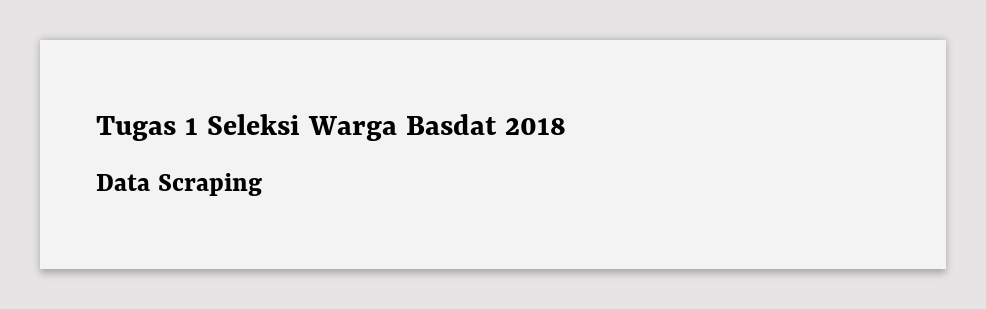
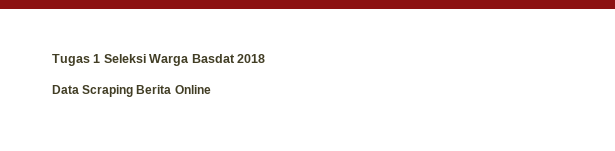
- Data Scraping
+ Data Scraping Berita Online

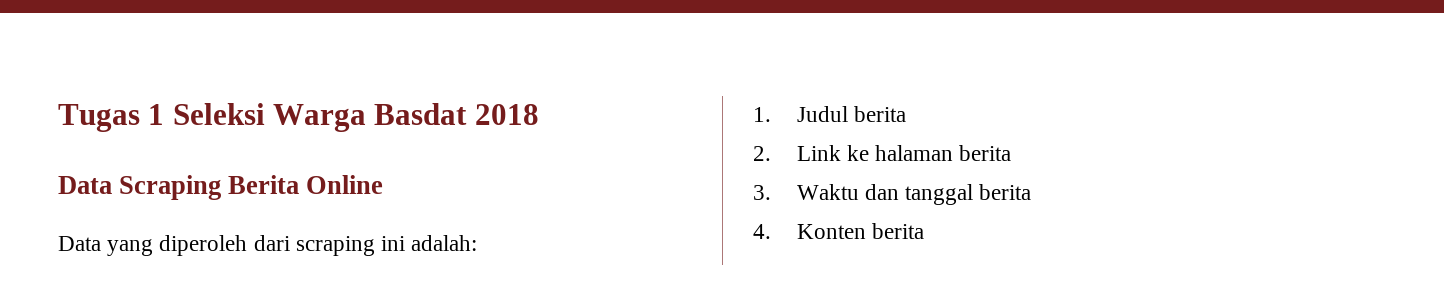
+ Data yang diperoleh dari scraping ini adalah:
+ 1. Judul berita
+ 2. Link ke halaman berita
+ 3. Waktu dan tanggal berita
+ 4. Konten berita

